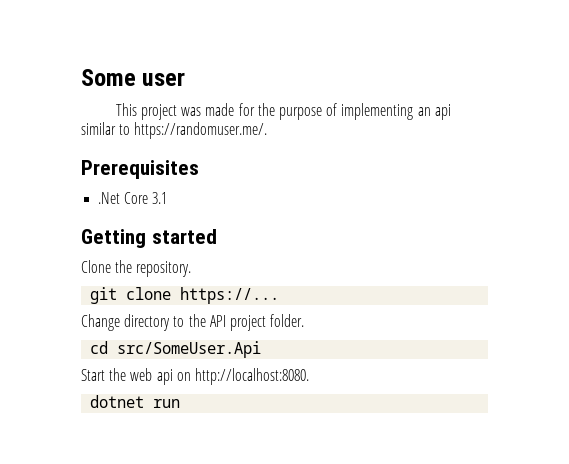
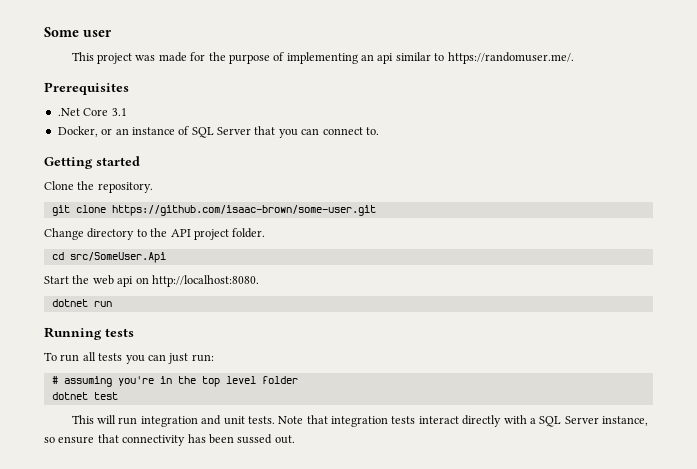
+ Docker, or an instance of SQL Server that you can connect to.
- git clone https://...
+ git clone https://github.com/isaac-brown/some-user.git
+ Running tests
+ To run all tests you can just run:
+ # assuming you're in the top level folder
+ dotnet test
+ This will run integration and unit tests. Note that integration tests interact directly with a SQL Server instance, so ensure that connectivity has been sussed out.

